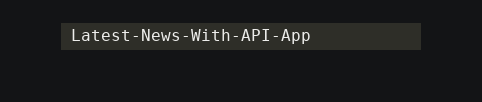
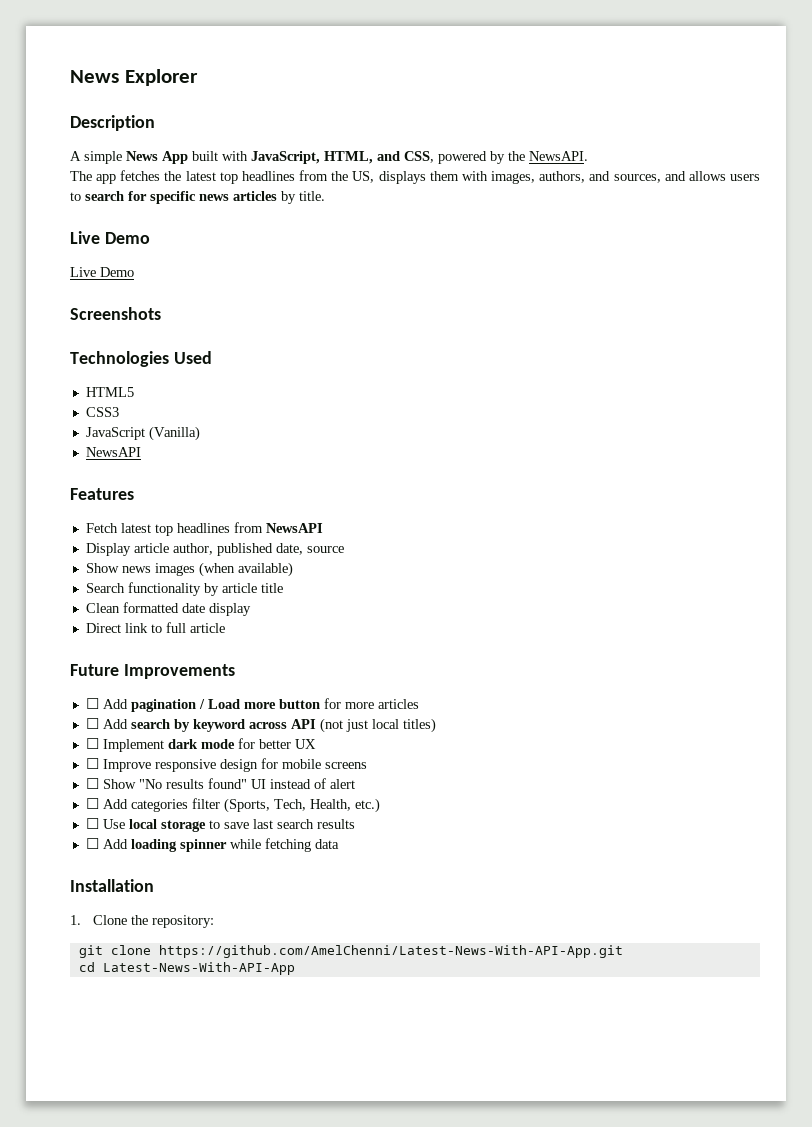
- Latest-News-With-API-App
+ News Explorer
+ Description
+ A simple News App built with JavaScript, HTML, and CSS, powered by the NewsAPI.
+ The app fetches the latest top headlines from the US, displays them with images, authors, and sources, and allows users to search for specific news articles by title.
+ Live Demo
+ Live Demo
+ Screenshots
+ Technologies Used
+ HTML5
+ CSS3
+ JavaScript (Vanilla)
+ NewsAPI
+ Features
+ Fetch latest top headlines from NewsAPI
+ Display article author, published date, source
+ Show news images (when available)
+ Search functionality by article title
+ Clean formatted date display
+ Direct link to full article
+ Future Improvements
+ ☐ Add pagination / Load more button for more articles
+ ☐ Add search by keyword across API (not just local titles)
+ ☐ Implement dark mode for better UX
+ ☐ Improve responsive design for mobile screens
+ ☐ Show "No results found" UI instead of alert
+ ☐ Add categories filter (Sports, Tech, Health, etc.)
+ ☐ Use local storage to save last search results
+ ☐ Add loading spinner while fetching data
+ Installation
+ 1. Clone the repository:
+ git clone https://github.com/AmelChenni/Latest-News-With-API-App.git
+ cd Latest-News-With-API-App

